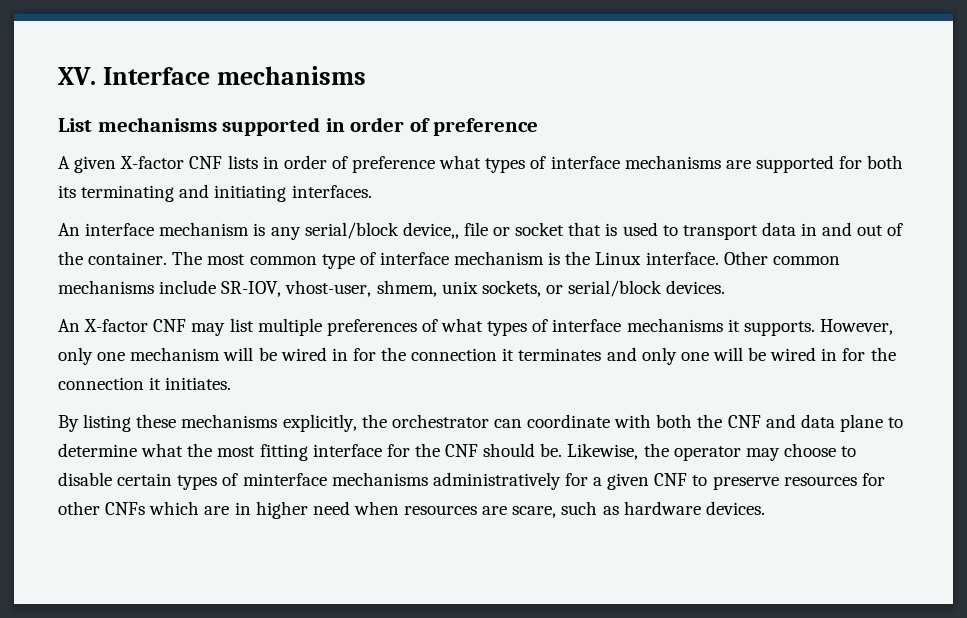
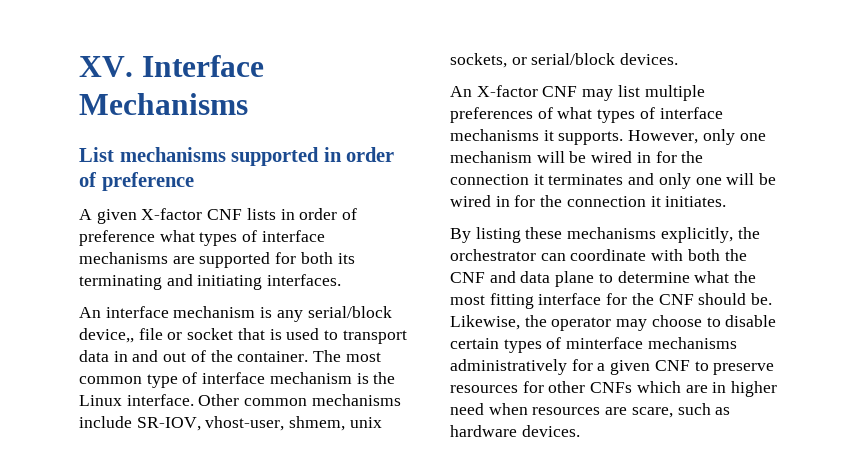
- XV. Interface mechanisms
+ XV. Interface Mechanisms

